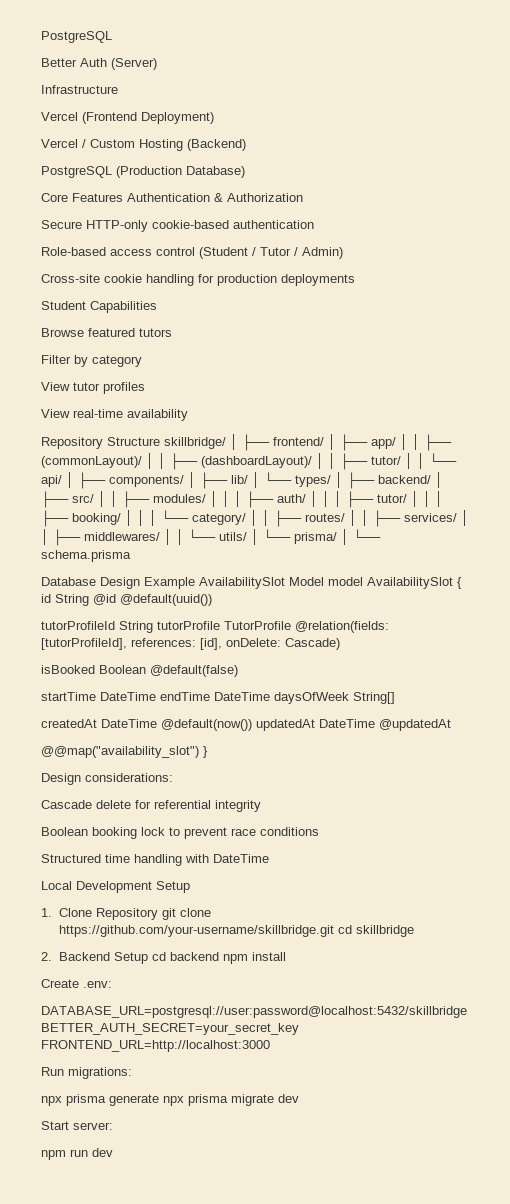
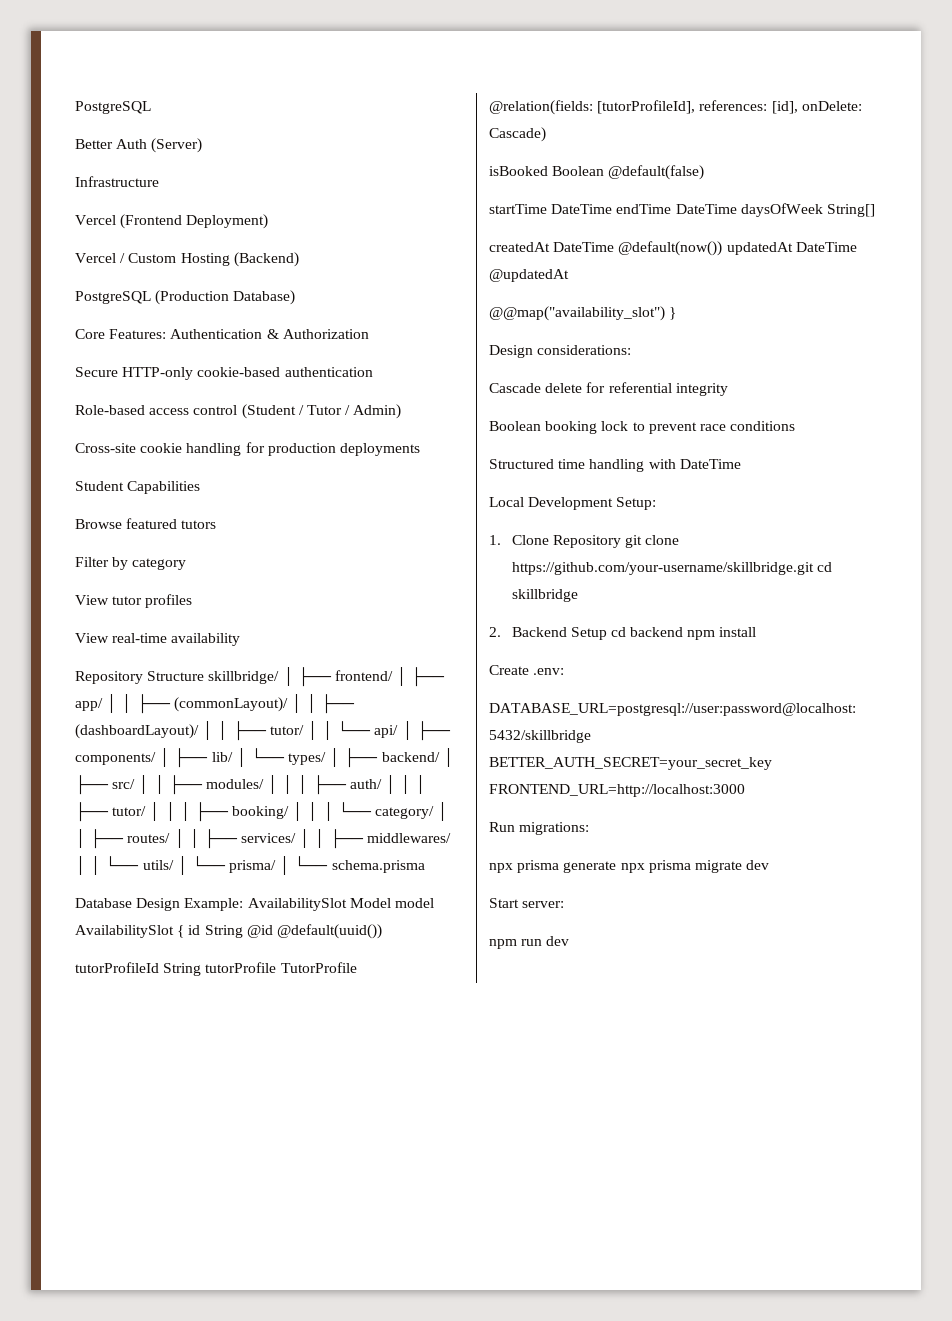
- Core Features Authentication & Authorization
+ Core Features: Authentication & Authorization
- Database Design Example AvailabilitySlot Model model AvailabilitySlot { id String @id @default(uuid())
+ Database Design Example: AvailabilitySlot Model model AvailabilitySlot { id String @id @default(uuid())
- Local Development Setup
+ Local Development Setup:

